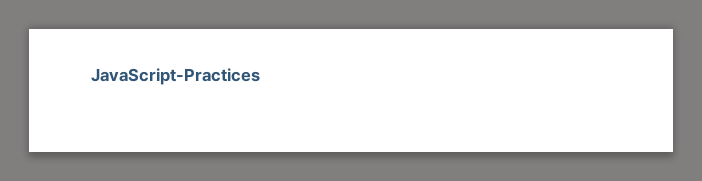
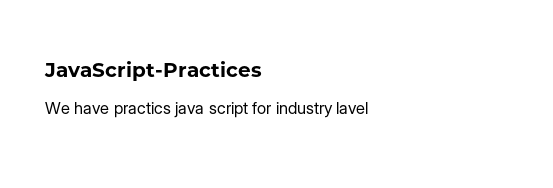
+ We have practics java script for industry lavel

